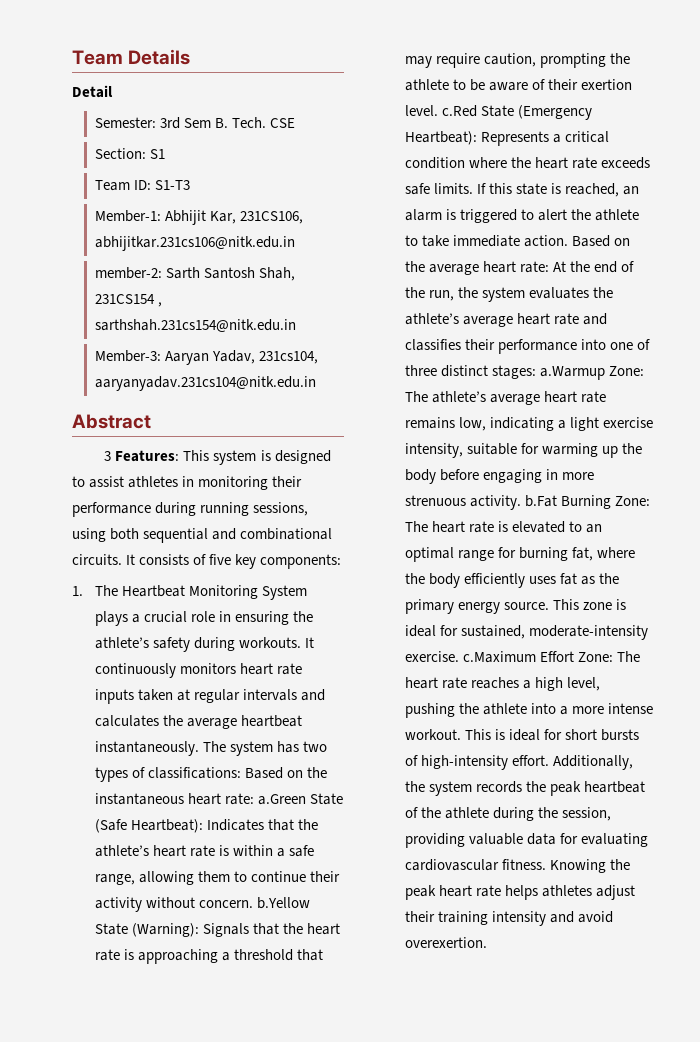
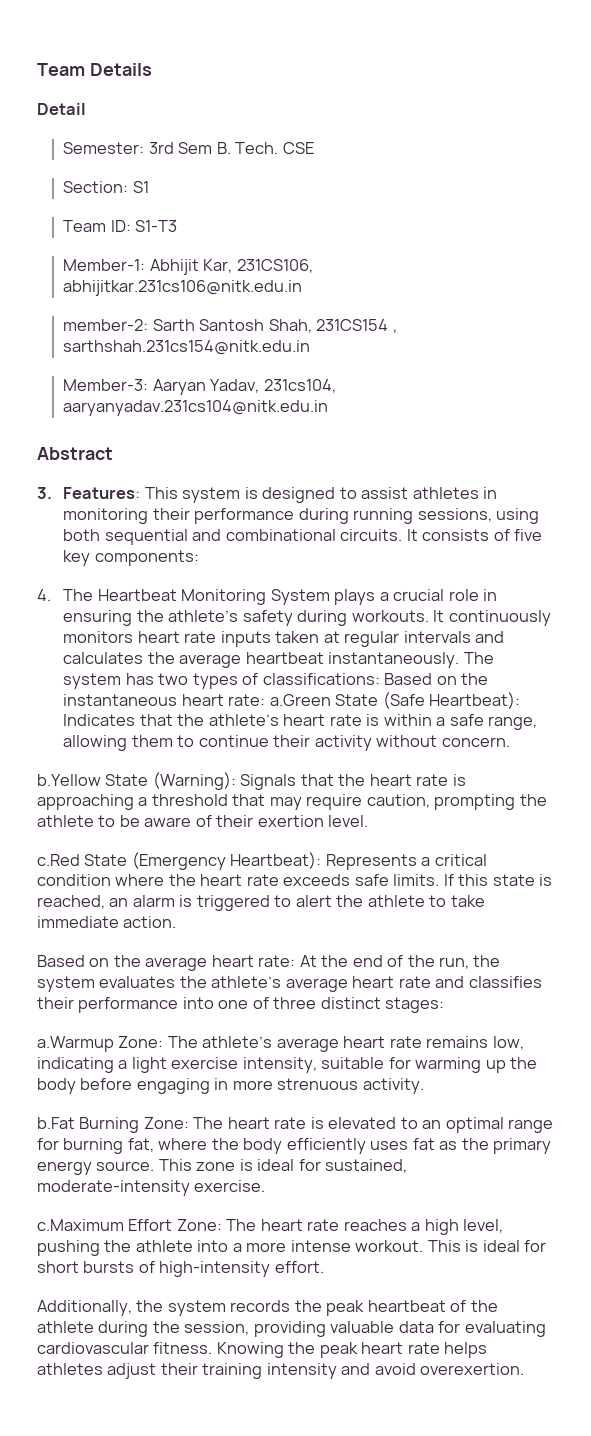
- 3 Features: This system is designed to assist athletes in monitoring their performance during running sessions, using both sequential and combinational circuits.
+ 3. Features: This system is designed to assist athletes in monitoring their performance during running sessions, using both sequential and combinational circuits.
- 1. The Heartbeat Monitoring System plays a crucial role in ensuring the athlete’s safety during workouts.
+ 4. The Heartbeat Monitoring System plays a crucial role in ensuring the athlete’s safety during workouts.
- Indicates that the athlete’s heart rate is within a safe range, allowing them to continue their activity without concern. b.Yellow State (Warning):
+ Indicates that the athlete’s heart rate is within a safe range, allowing them to continue their activity without concern.
+ b.Yellow State (Warning):
- Signals that the heart rate is approaching a threshold that may require caution, prompting the athlete to be aware of their exertion level. c.Red State (Emergency Heartbeat):
+ Signals that the heart rate is approaching a threshold that may require caution, prompting the athlete to be aware of their exertion level.
+ c.Red State (Emergency Heartbeat):
- If this state is reached, an alarm is triggered to alert the athlete to take immediate action. Based on the average heart rate:
+ If this state is reached, an alarm is triggered to alert the athlete to take immediate action.
+ Based on the average heart rate:
- At the end of the run, the system evaluates the athlete’s average heart rate and classifies their performance into one of three distinct stages: a.Warmup Zone:
+ At the end of the run, the system evaluates the athlete’s average heart rate and classifies their performance into one of three distinct stages:
+ a.Warmup Zone:
- The athlete’s average heart rate remains low, indicating a light exercise intensity, suitable for warming up the body before engaging in more strenuous activity. b.Fat Burning Zone:
+ The athlete’s average heart rate remains low, indicating a light exercise intensity, suitable for warming up the body before engaging in more strenuous activity.
+ b.Fat Burning Zone:
- This zone is ideal for sustained, moderate-intensity exercise. c.Maximum Effort Zone: The heart rate reaches a high level, pushing the athlete into a more intense workout.
+ This zone is ideal for sustained, moderate-intensity exercise.
+ c.Maximum Effort Zone: The heart rate reaches a high level, pushing the athlete into a more intense workout.
- This is ideal for short bursts of high-intensity effort. Additionally, the system records the peak heartbeat of the athlete during the session, providing valuable data for evaluating cardiovascular fitness.
+ This is ideal for short bursts of high-intensity effort.
+ Additionally, the system records the peak heartbeat of the athlete during the session, providing valuable data for evaluating cardiovascular fitness.

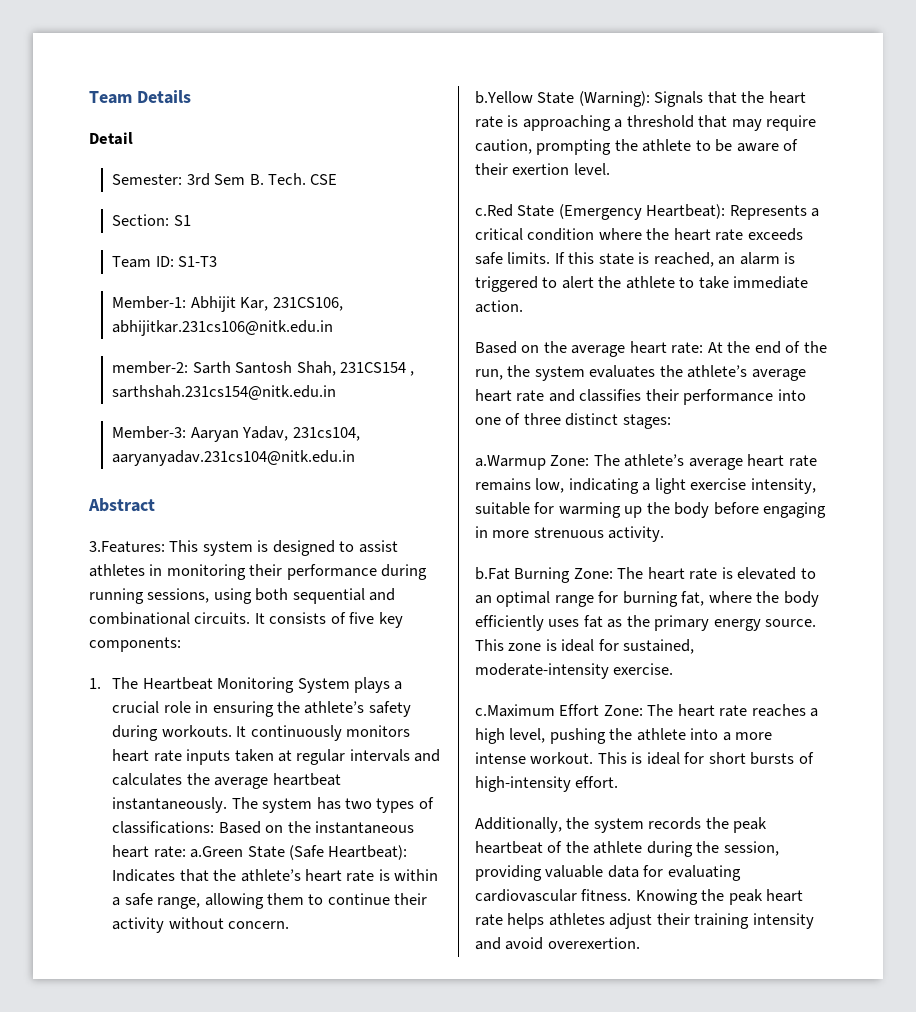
- 3. Features: This system is designed to assist athletes in monitoring their performance during running sessions, using both sequential and combinational circuits.
+ 3.Features: This system is designed to assist athletes in monitoring their performance during running sessions, using both sequential and combinational circuits.
- 4. The Heartbeat Monitoring System plays a crucial role in ensuring the athlete’s safety during workouts.
+ 1. The Heartbeat Monitoring System plays a crucial role in ensuring the athlete’s safety during workouts.

